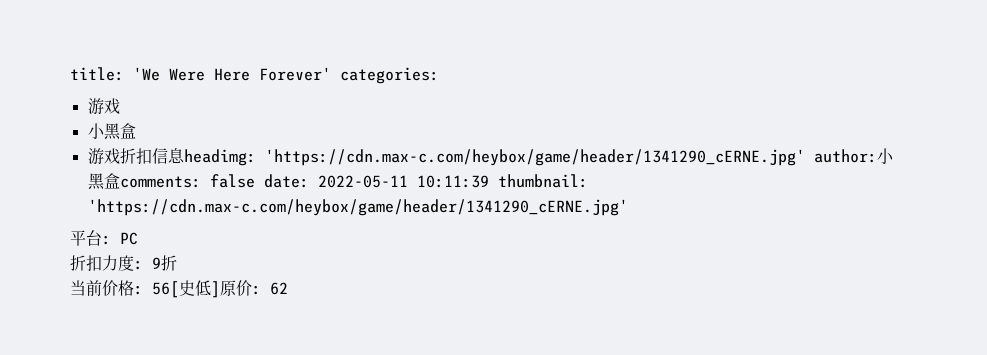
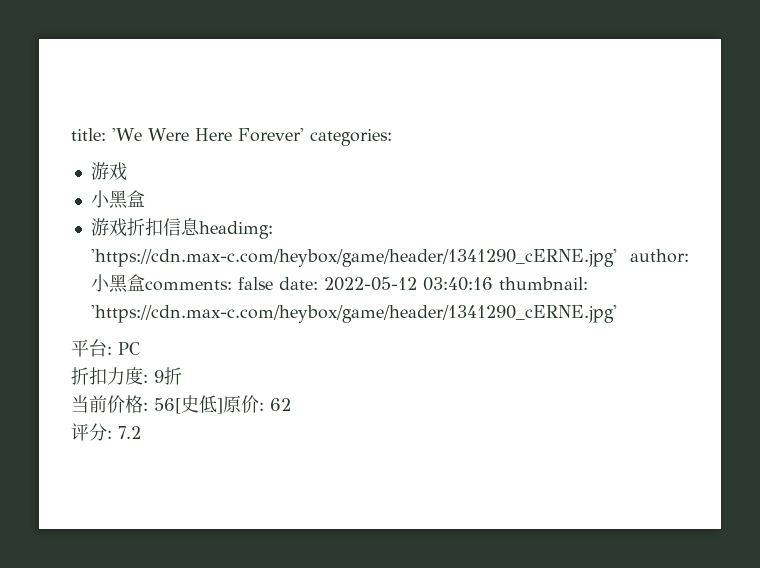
- 游戏折扣信息headimg: 'https://cdn.max-c.com/heybox/game/header/1341290_cERNE.jpg' author:小黑盒comments: false date: 2022-05-11 10:11:39 thumbnail: 'https://cdn.max-c.com/heybox/game/header/1341290_cERNE.jpg'
+ 游戏折扣信息headimg: 'https://cdn.max-c.com/heybox/game/header/1341290_cERNE.jpg' author:小黑盒comments: false date: 2022-05-12 03:40:16 thumbnail: 'https://cdn.max-c.com/heybox/game/header/1341290_cERNE.jpg'
+ 评分: 7.2

